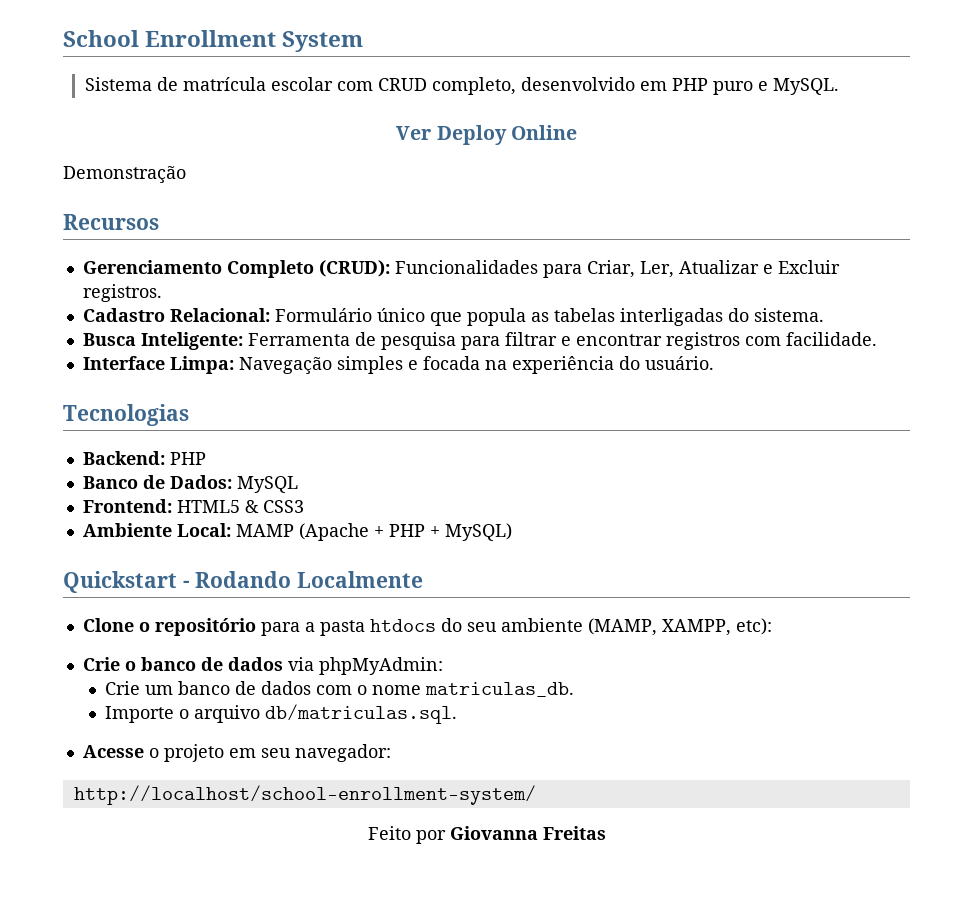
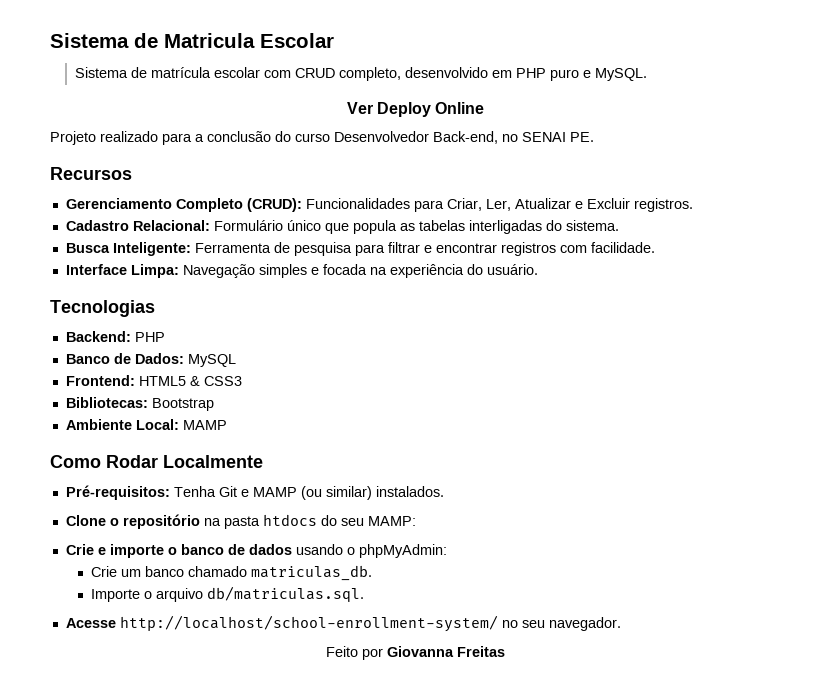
- School Enrollment System
+ Sistema de Matricula Escolar
- Demonstração
+ Projeto realizado para a conclusão do curso Desenvolvedor Back-end, no SENAI PE.
+ Bibliotecas: Bootstrap
- Ambiente Local: MAMP (Apache + PHP + MySQL)
- Quickstart - Rodando Localmente
+ Ambiente Local: MAMP
+ Como Rodar Localmente
+ Pré-requisitos: Tenha Git e MAMP (ou similar) instalados.
- Clone o repositório para a pasta htdocs do seu ambiente (MAMP, XAMPP, etc):
- Crie o banco de dados via phpMyAdmin:
+ Clone o repositório na pasta htdocs do seu MAMP:
+ Crie e importe o banco de dados usando o phpMyAdmin:
- Crie um banco de dados com o nome matriculas_db.
+ Crie um banco chamado matriculas_db.
- Acesse o projeto em seu navegador:
- http://localhost/school-enrollment-system/
+ Acesse http://localhost/school-enrollment-system/ no seu navegador.

